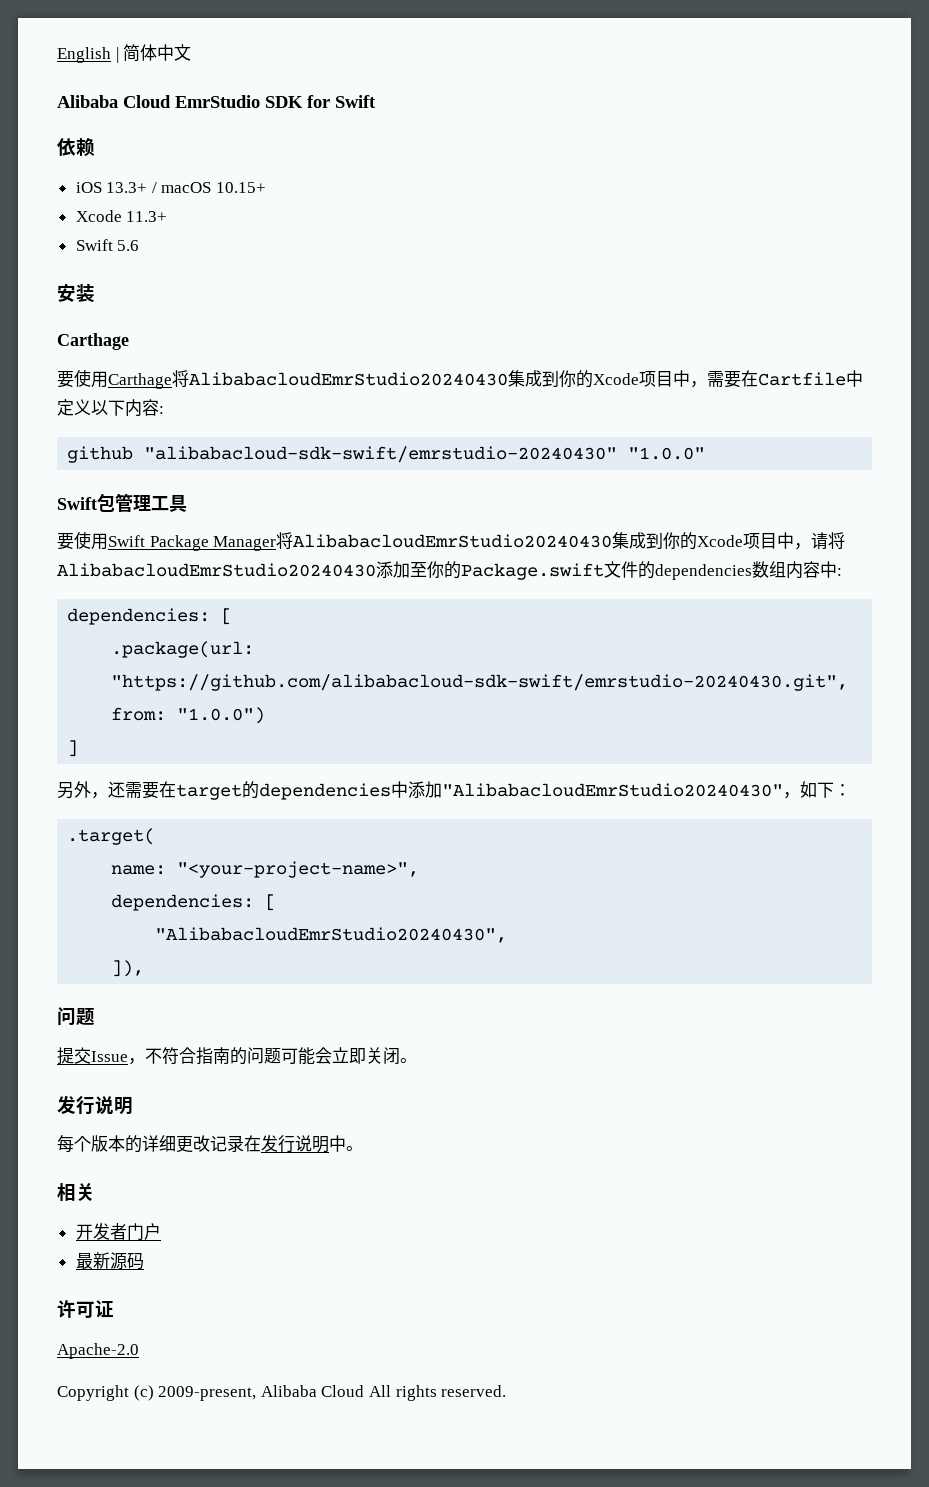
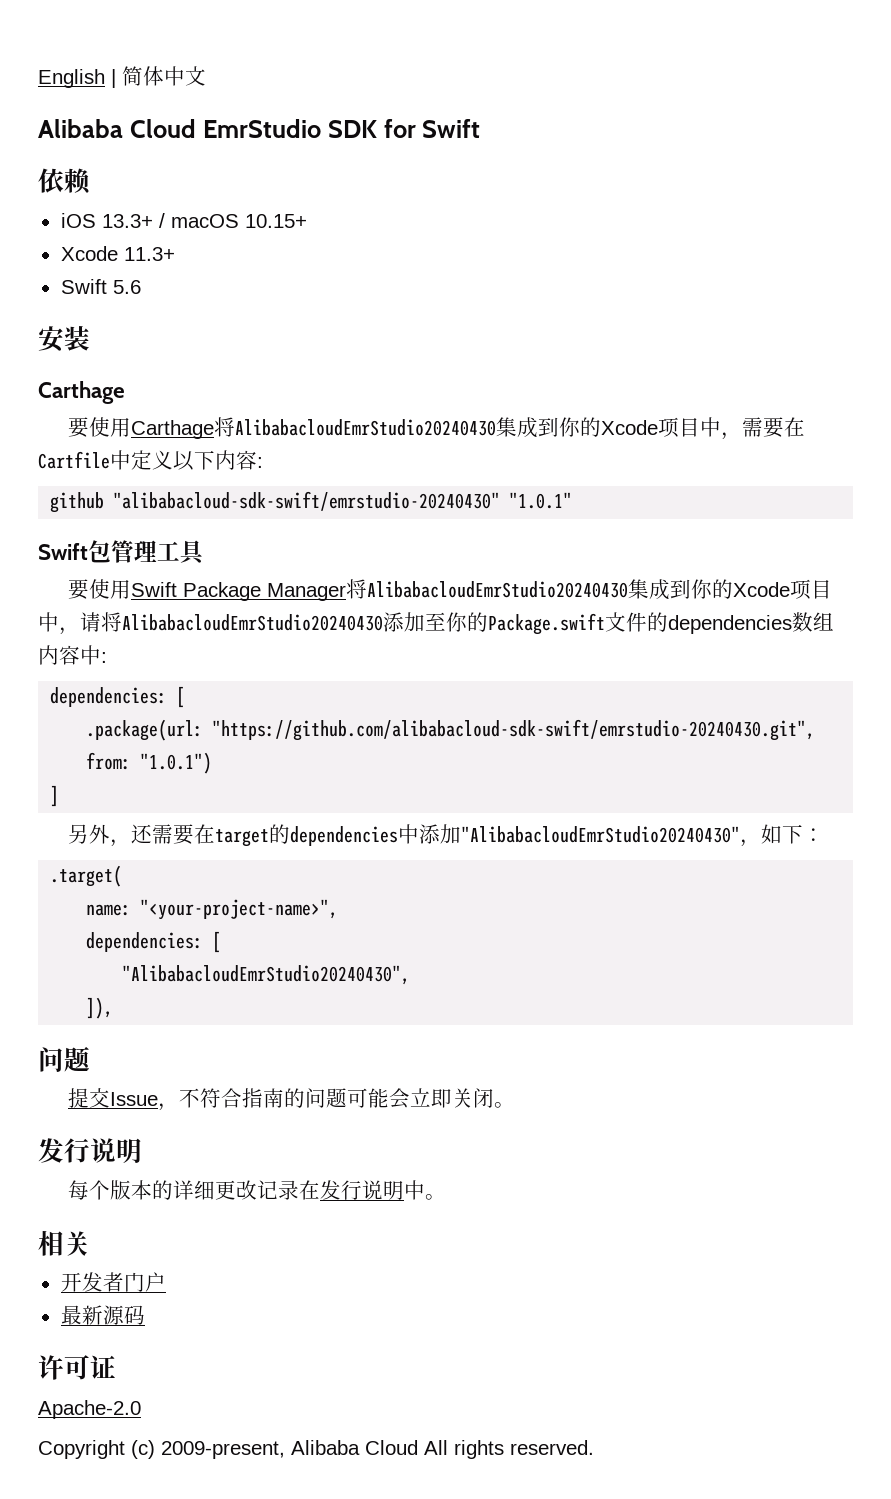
- github "alibabacloud-sdk-swift/emrstudio-20240430" "1.0.0"
+ github "alibabacloud-sdk-swift/emrstudio-20240430" "1.0.1"
- .package(url: "https://github.com/alibabacloud-sdk-swift/emrstudio-20240430.git", from: "1.0.0")
+ .package(url: "https://github.com/alibabacloud-sdk-swift/emrstudio-20240430.git", from: "1.0.1")

